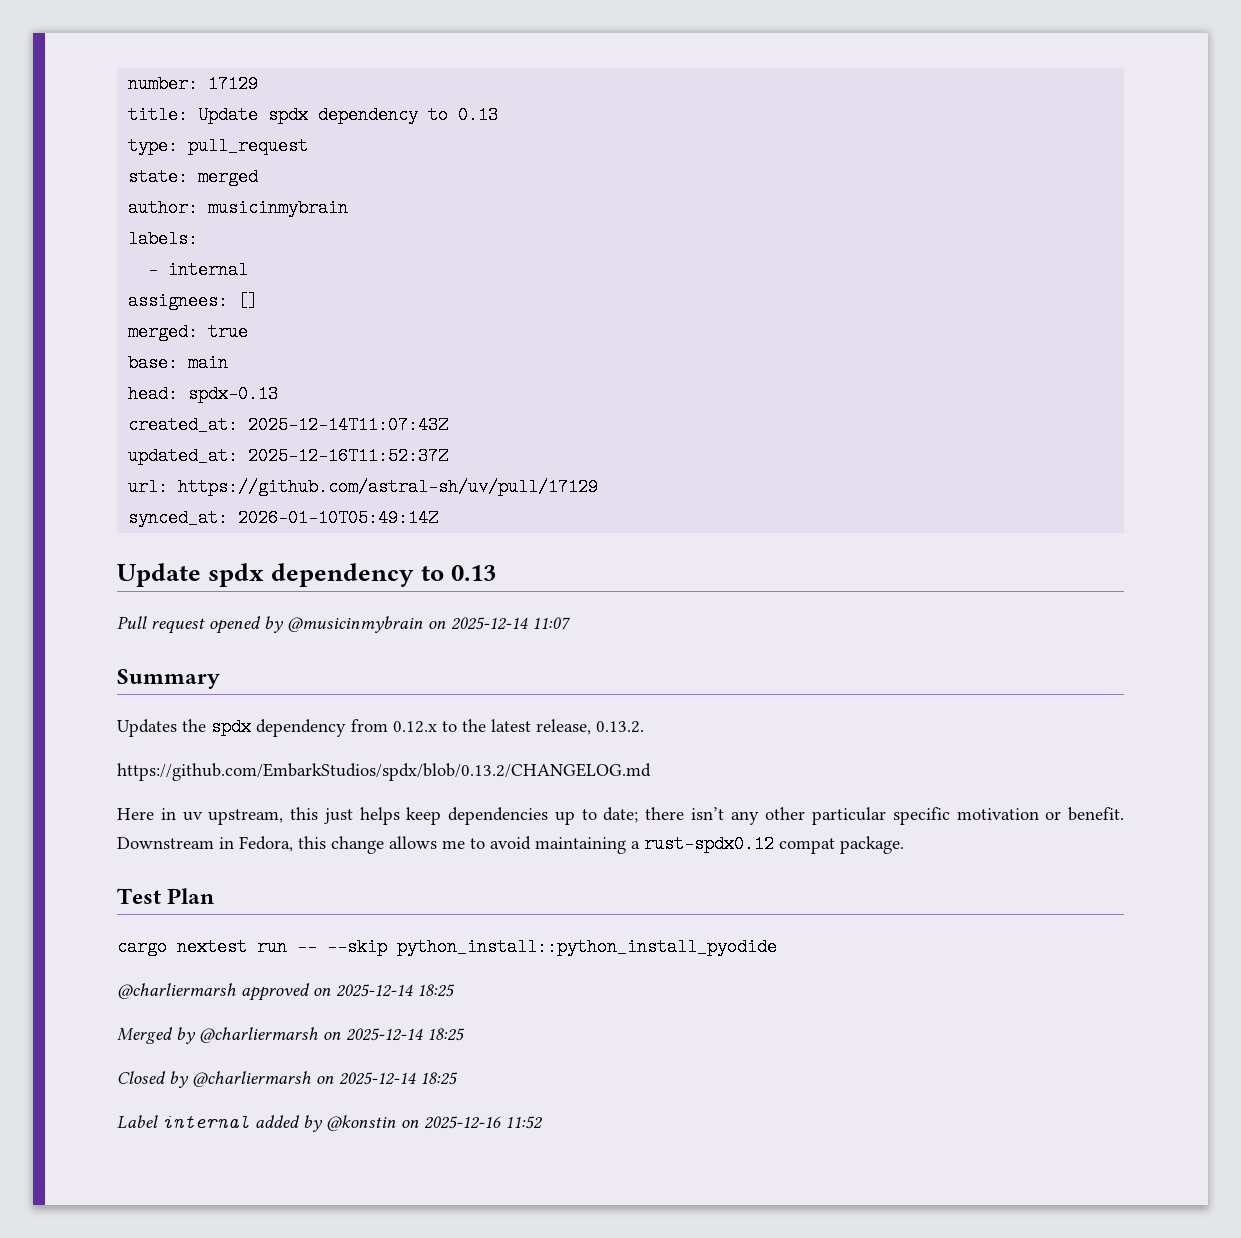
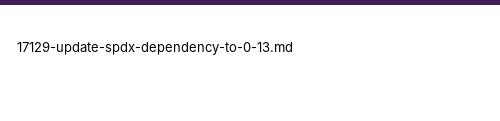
- number: 17129
- title: Update spdx dependency to 0.13
- type: pull_request
- state: merged
- author: musicinmybrain
- labels:
- - internal
- assignees: []
- merged: true
- base: main
- head: spdx-0.13
- created_at: 2025-12-14T11:07:43Z
- updated_at: 2025-12-16T11:52:37Z
- url: https://github.com/astral-sh/uv/pull/17129
- synced_at: 2026-01-10T05:49:14Z
- Update spdx dependency to 0.13
- Pull request opened by @musicinmybrain on 2025-12-14 11:07
- Summary
- Updates the spdx dependency from 0.12.x to the latest release, 0.13.2.
- https://github.com/EmbarkStudios/spdx/blob/0.13.2/CHANGELOG.md
- Here in uv upstream, this just helps keep dependencies up to date; there isn’t any other particular specific motivation or benefit. Downstream in Fedora, this change allows me to avoid maintaining a rust-spdx0.12 compat package.
- Test Plan
- cargo nextest run -- --skip python_install::python_install_pyodide
- @charliermarsh approved on 2025-12-14 18:25
- Merged by @charliermarsh on 2025-12-14 18:25
- Closed by @charliermarsh on 2025-12-14 18:25
- Label internal added by @konstin on 2025-12-16 11:52
+ 17129-update-spdx-dependency-to-0-13.md

